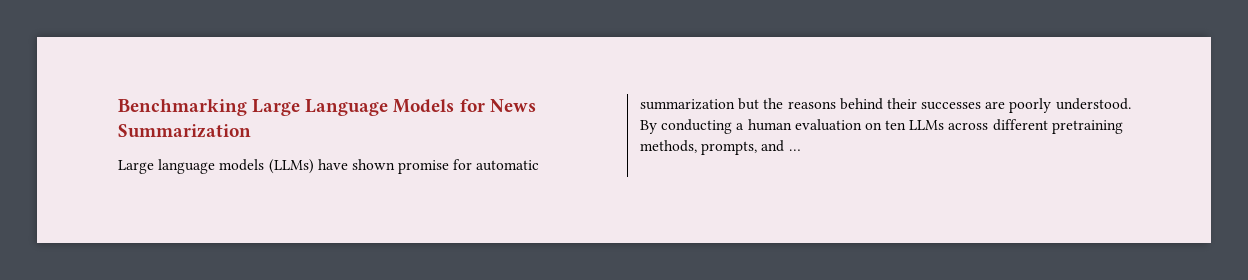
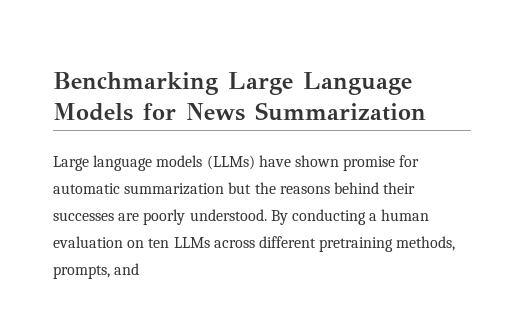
- By conducting a human evaluation on ten LLMs across different pretraining methods, prompts, and …
+ By conducting a human evaluation on ten LLMs across different pretraining methods, prompts, and

